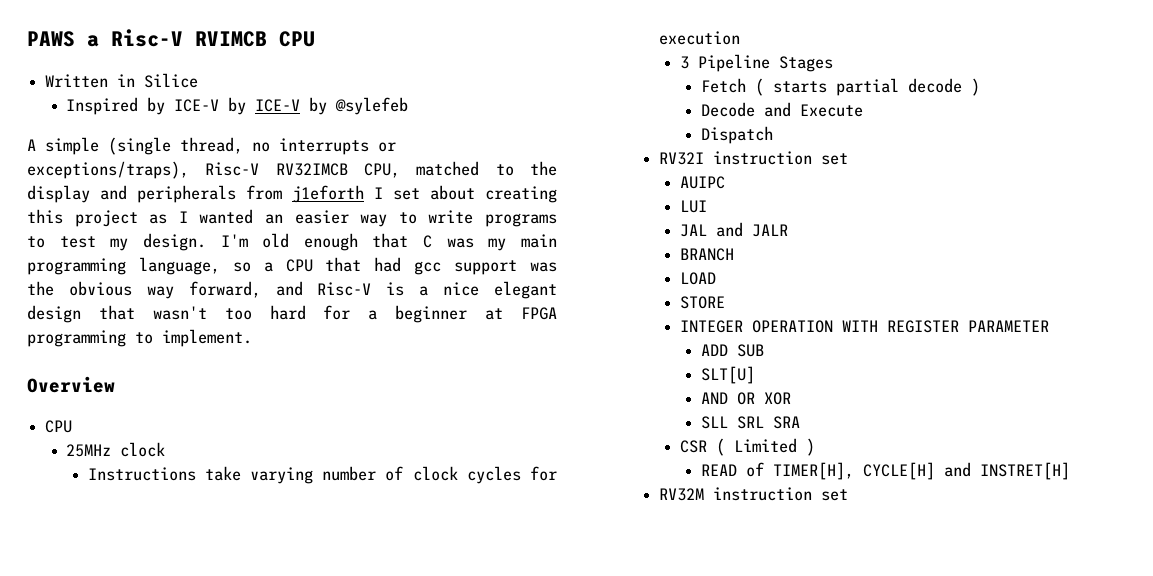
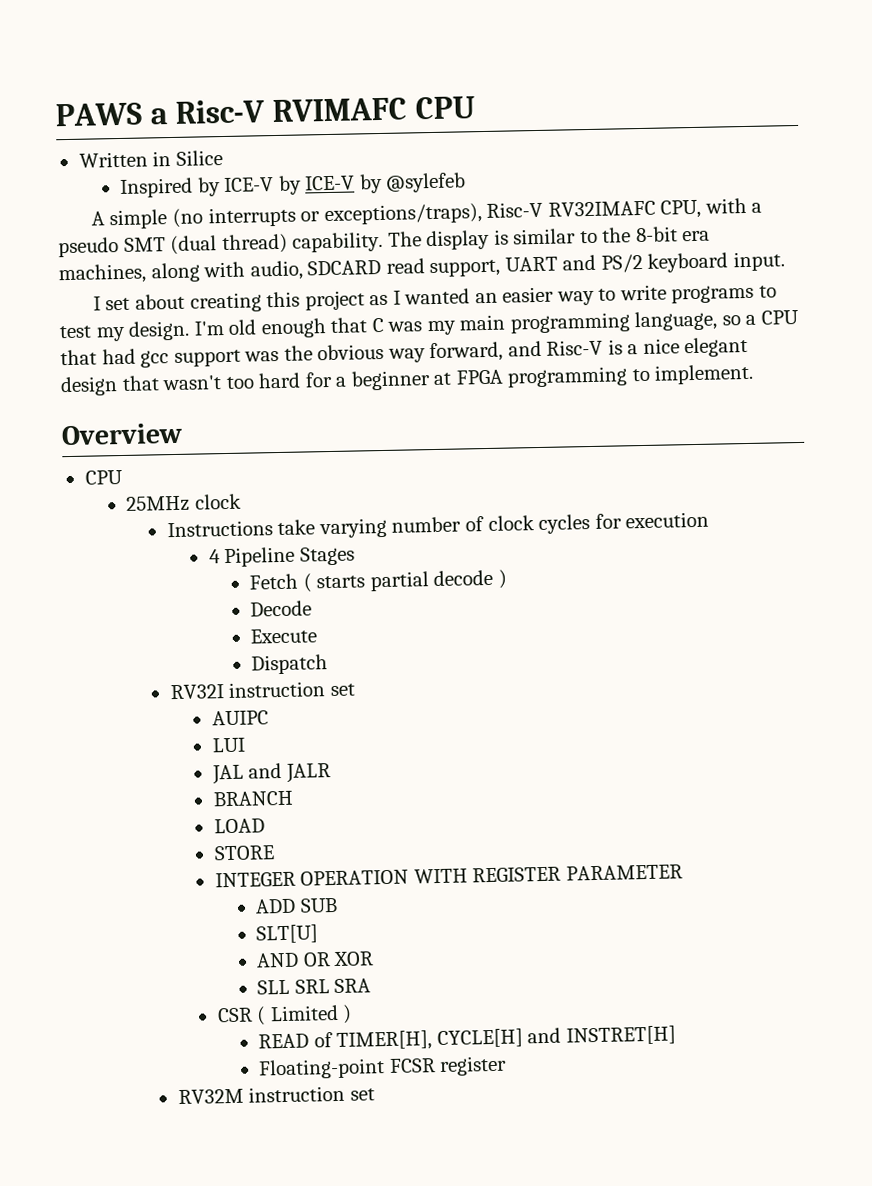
- PAWS a Risc-V RVIMCB CPU
+ PAWS a Risc-V RVIMAFC CPU
- A simple (single thread, no interrupts or exceptions/traps), Risc-V RV32IMCB CPU, matched to the display and peripherals from j1eforth I set about creating this project as I wanted an easier way to write programs to test my design.
+ A simple (no interrupts or exceptions/traps), Risc-V RV32IMAFC CPU, with a pseudo SMT (dual thread) capability. The display is similar to the 8-bit era machines, along with audio, SDCARD read support, UART and PS/2 keyboard input.
+ I set about creating this project as I wanted an easier way to write programs to test my design.
- 3 Pipeline Stages
+ 4 Pipeline Stages
- Decode and Execute
+ Decode
+ Execute
+ Floating-point FCSR register

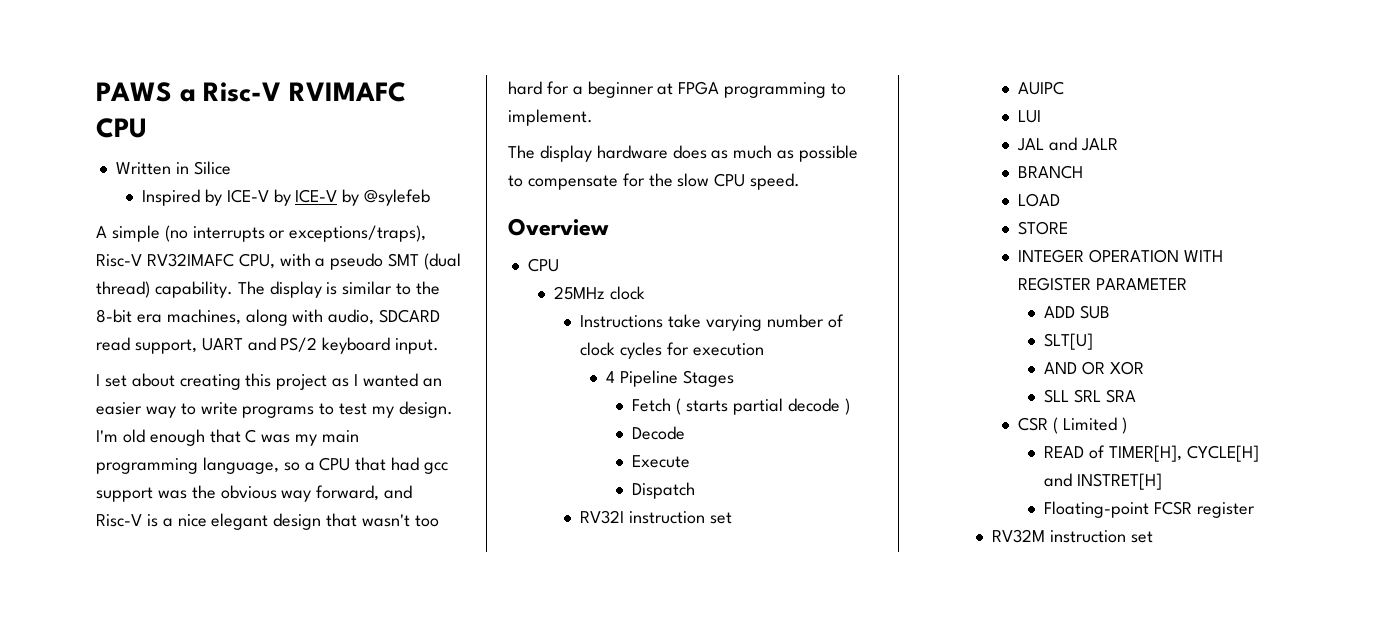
+ The display hardware does as much as possible to compensate for the slow CPU speed.

